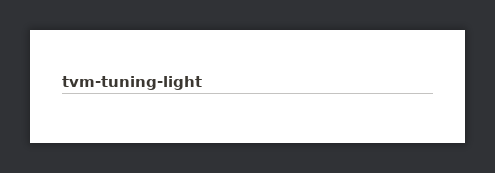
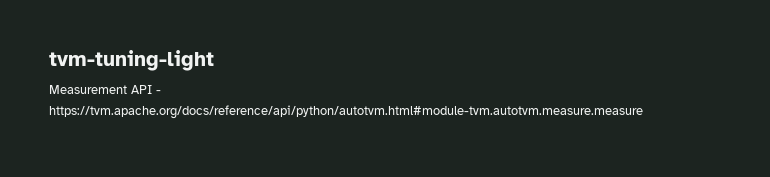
+ Measurement API - https://tvm.apache.org/docs/reference/api/python/autotvm.html#module-tvm.autotvm.measure.measure

